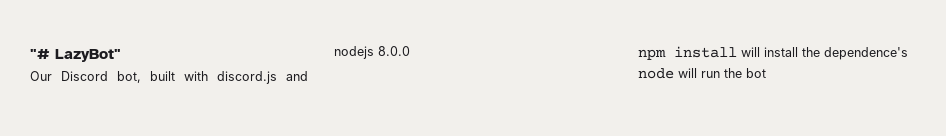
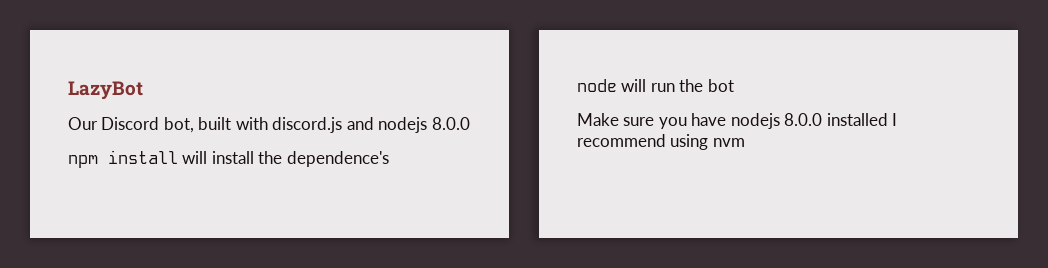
- "# LazyBot"
+ LazyBot
+ Make sure you have nodejs 8.0.0 installed I recommend using nvm

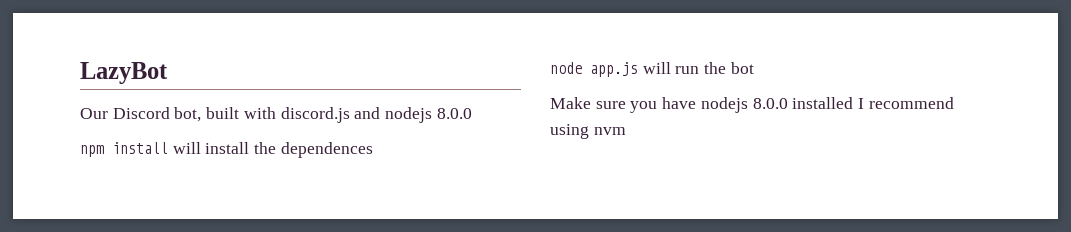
- npm install will install the dependence's
+ npm install will install the dependences
- node will run the bot
+ node app.js will run the bot

